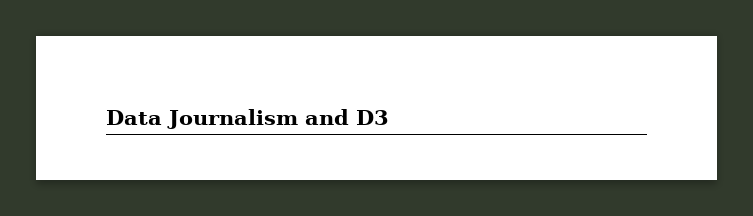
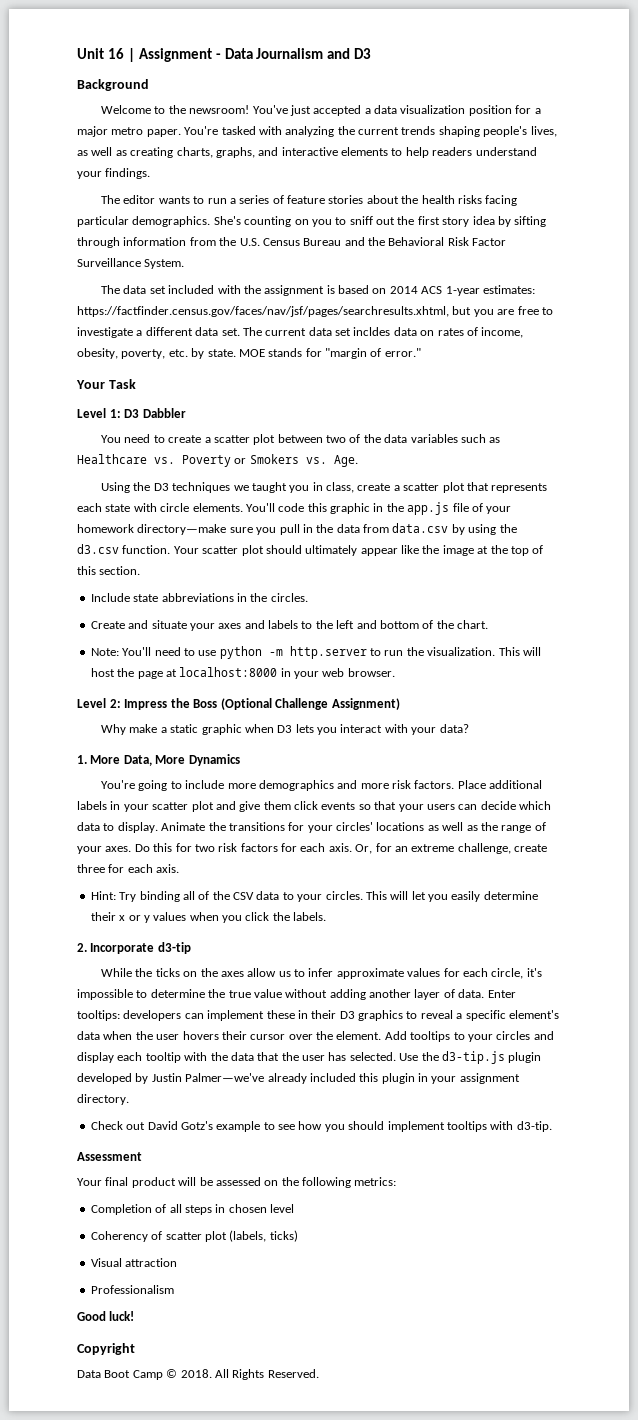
- Data Journalism and D3
+ Unit 16 | Assignment - Data Journalism and D3
+ Background
+ Welcome to the newsroom! You've just accepted a data visualization position for a major metro paper. You're tasked with analyzing the current trends shaping people's lives, as well as creating charts, graphs, and interactive elements to help readers understand your findings.
+ The editor wants to run a series of feature stories about the health risks facing particular demographics. She's counting on you to sniff out the first story idea by sifting through information from the U.S. Census Bureau and the Behavioral Risk Factor Surveillance System.
+ The data set included with the assignment is based on 2014 ACS 1-year estimates: https://factfinder.census.gov/faces/nav/jsf/pages/searchresults.xhtml, but you are free to investigate a different data set. The current data set incldes data on rates of income, obesity, poverty, etc. by state. MOE stands for "margin of error."
+ Your Task
+ Level 1: D3 Dabbler
+ You need to create a scatter plot between two of the data variables such as Healthcare vs. Poverty or Smokers vs. Age.
+ Using the D3 techniques we taught you in class, create a scatter plot that represents each state with circle elements. You'll code this graphic in the app.js file of your homework directory—make sure you pull in the data from data.csv by using the d3.csv function. Your scatter plot should ultimately appear like the image at the top of this section.
+ Include state abbreviations in the circles.
+ Create and situate your axes and labels to the left and bottom of the chart.
+ Note: You'll need to use python -m http.server to run the visualization. This will host the page at localhost:8000 in your web browser.
+ Level 2: Impress the Boss (Optional Challenge Assignment)
+ Why make a static graphic when D3 lets you interact with your data?
+ 1. More Data, More Dynamics
+ You're going to include more demographics and more risk factors. Place additional labels in your scatter plot and give them click events so that your users can decide which data to display. Animate the transitions for your circles' locations as well as the range of your axes. Do this for two risk factors for each axis. Or, for an extreme challenge, create three for each axis.
+ Hint: Try binding all of the CSV data to your circles. This will let you easily determine their x or y values when you click the labels.
+ 2. Incorporate d3-tip
+ While the ticks on the axes allow us to infer approximate values for each circle, it's impossible to determine the true value without adding another layer of data. Enter tooltips: developers can implement these in their D3 graphics to reveal a specific element's data when the user hovers their cursor over the element. Add tooltips to your circles and display each tooltip with the data that the user has selected. Use the d3-tip.js plugin developed by Justin Palmer—we've already included this plugin in your assignment directory.
+ Check out David Gotz's example to see how you should implement tooltips with d3-tip.
+ Assessment
+ Your final product will be assessed on the following metrics:
+ Completion of all steps in chosen level
+ Coherency of scatter plot (labels, ticks)
+ Visual attraction
+ Professionalism
+ Good luck!
+ Copyright
+ Data Boot Camp © 2018. All Rights Reserved.

